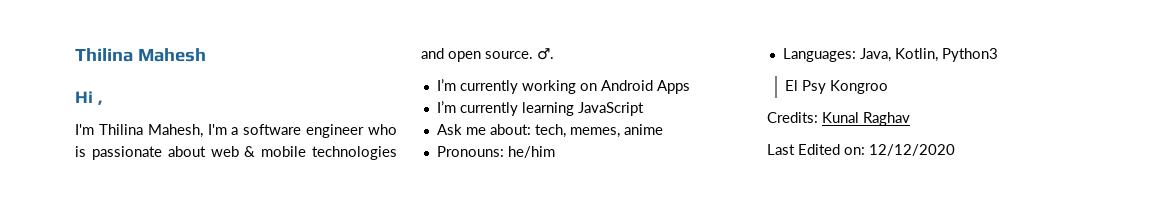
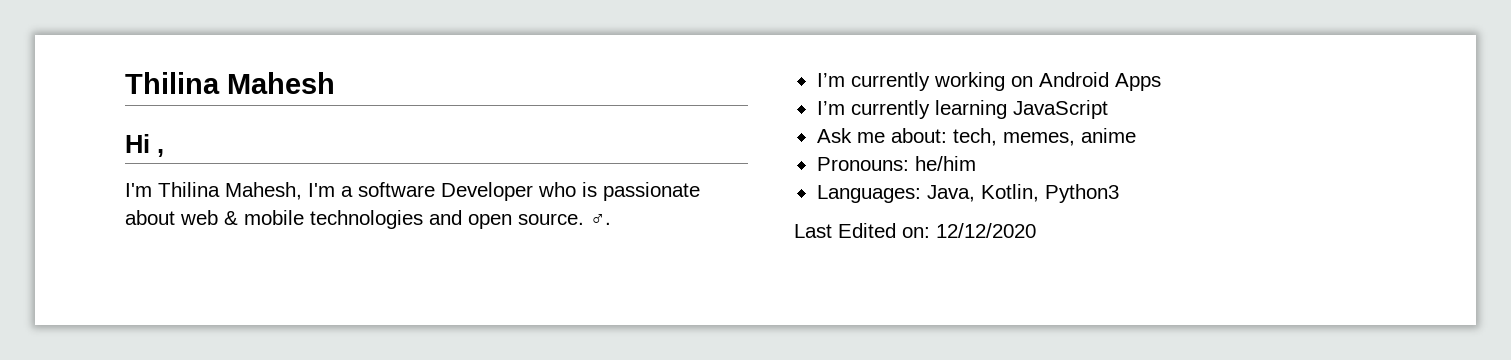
- I'm Thilina Mahesh, I'm a software engineer who is passionate about web & mobile technologies and open source.
+ I'm Thilina Mahesh, I'm a software Developer who is passionate about web & mobile technologies and open source.
- El Psy Kongroo
- Credits: Kunal Raghav

